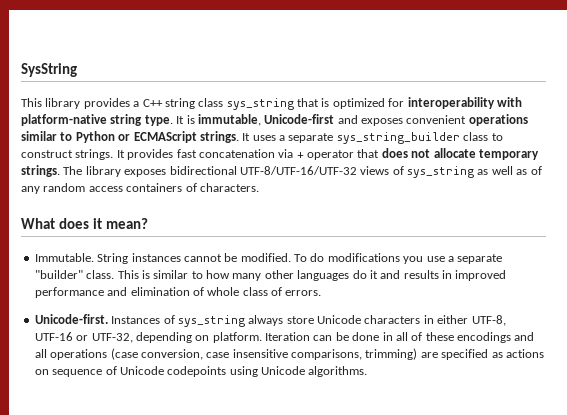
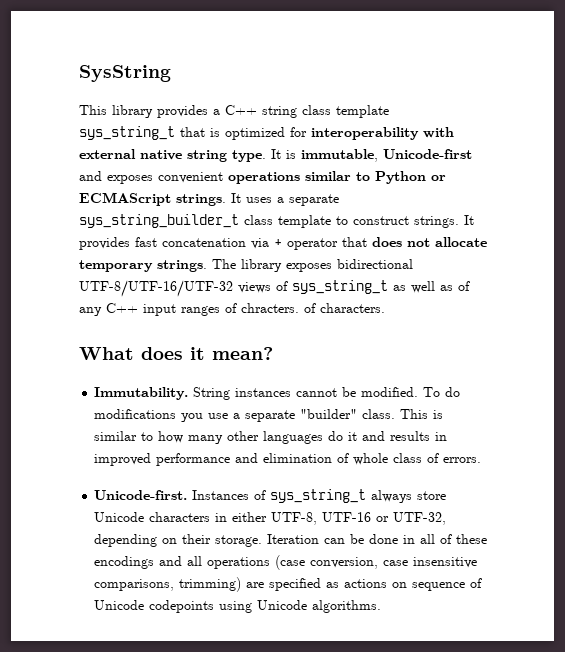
- This library provides a C++ string class sys_string that is optimized for interoperability with platform-native string type.
+ This library provides a C++ string class template sys_string_t that is optimized for interoperability with external native string type.
- It uses a separate sys_string_builder class to construct strings.
+ It uses a separate sys_string_builder_t class template to construct strings.
- The library exposes bidirectional UTF-8/UTF-16/UTF-32 views of sys_string as well as of any random access containers of characters.
+ The library exposes bidirectional UTF-8/UTF-16/UTF-32 views of sys_string_t as well as of any C++ input ranges of chracters. of characters.
- Immutable.
+ Immutability.
- Instances of sys_string always store Unicode characters in either UTF-8, UTF-16 or UTF-32, depending on platform.
+ Instances of sys_string_t always store Unicode characters in either UTF-8, UTF-16 or UTF-32, depending on their storage.

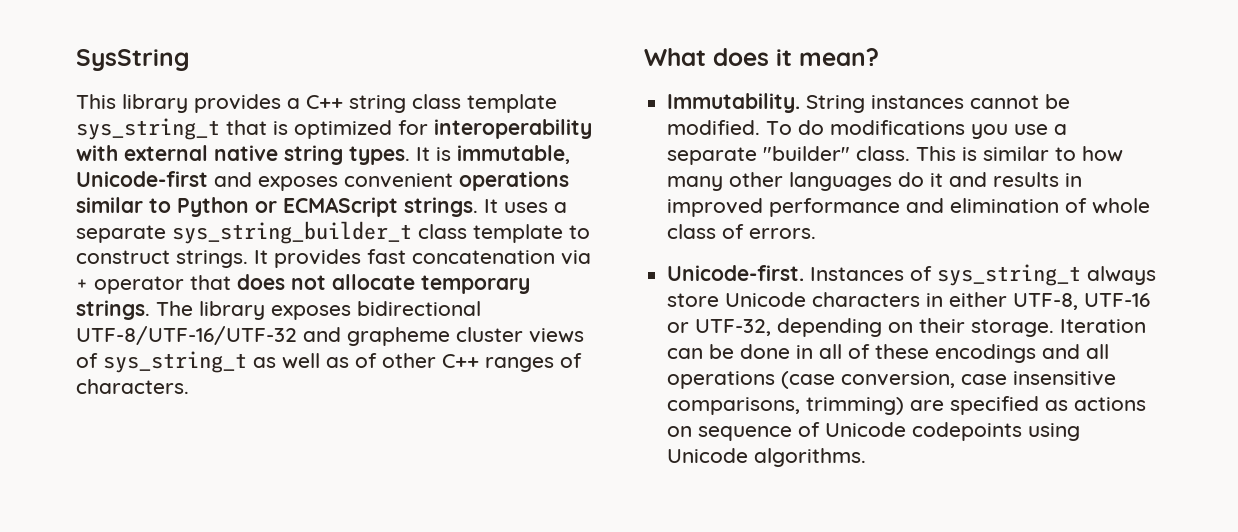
- This library provides a C++ string class template sys_string_t that is optimized for interoperability with external native string type.
+ This library provides a C++ string class template sys_string_t that is optimized for interoperability with external native string types.
- The library exposes bidirectional UTF-8/UTF-16/UTF-32 views of sys_string_t as well as of any C++ input ranges of chracters. of characters.
+ The library exposes bidirectional UTF-8/UTF-16/UTF-32 and grapheme cluster views of sys_string_t as well as of other C++ ranges of characters.

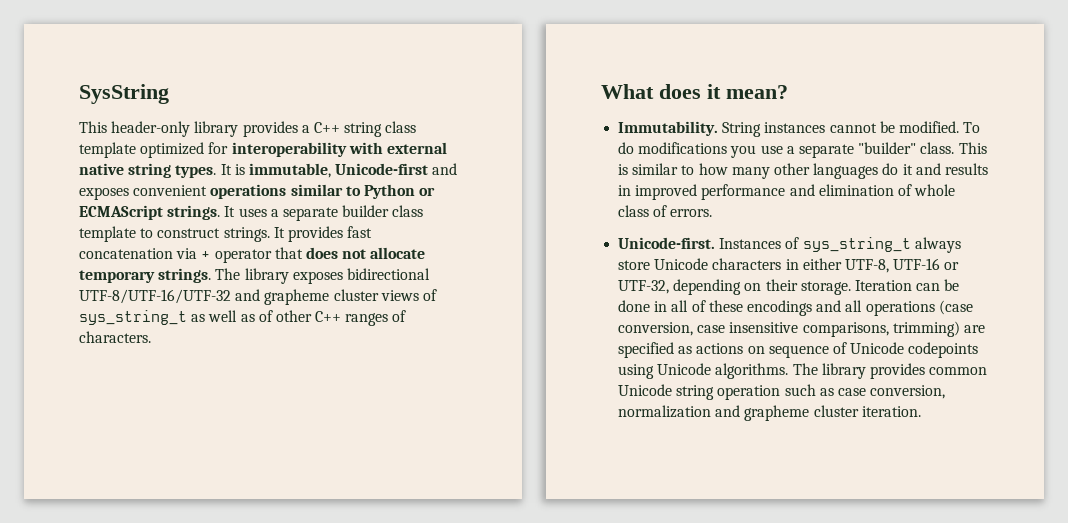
- This library provides a C++ string class template sys_string_t that is optimized for interoperability with external native string types.
+ This header-only library provides a C++ string class template optimized for interoperability with external native string types.
- It uses a separate sys_string_builder_t class template to construct strings.
+ It uses a separate builder class template to construct strings.
+ The library provides common Unicode string operation such as case conversion, normalization and grapheme cluster iteration.

